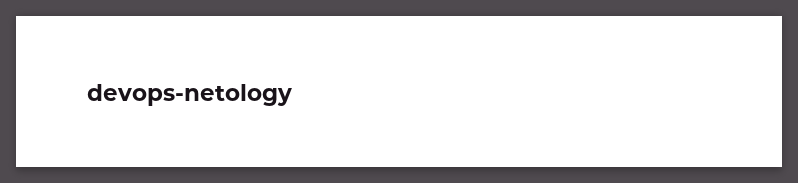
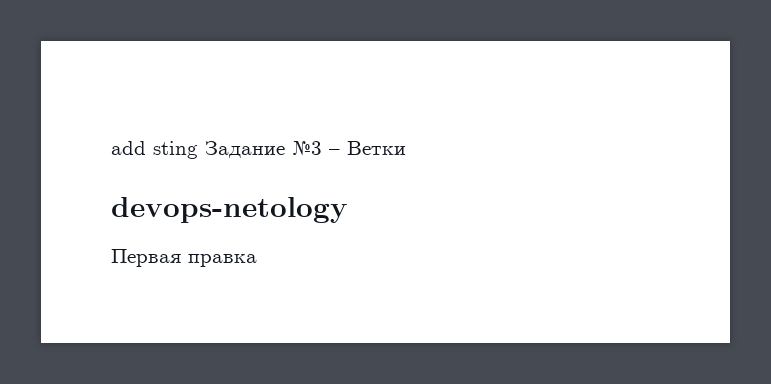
+ add sting Задание №3 – Ветки
+ Первая правка

